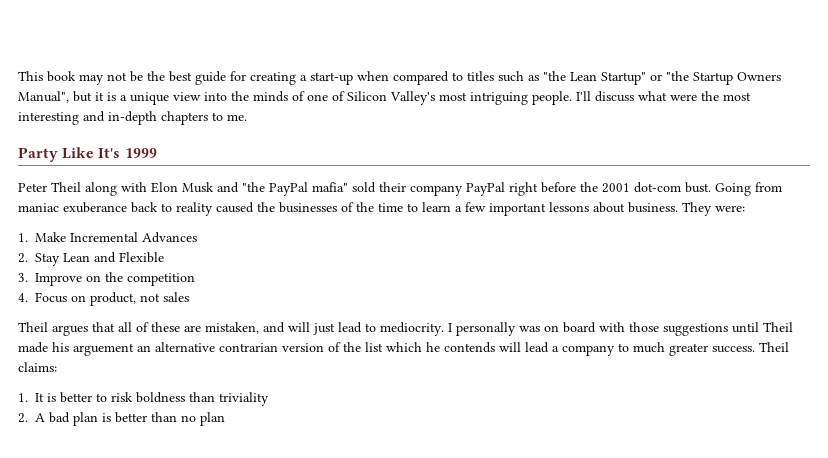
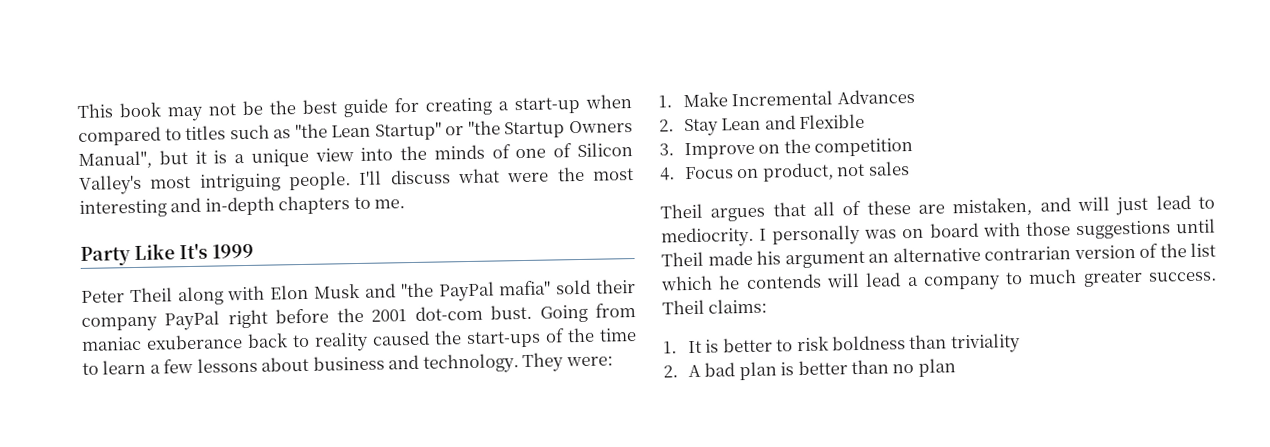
- Going from maniac exuberance back to reality caused the businesses of the time to learn a few important lessons about business.
+ Going from maniac exuberance back to reality caused the start-ups of the time to learn a few lessons about business and technology.
- I personally was on board with those suggestions until Theil made his arguement an alternative contrarian version of the list which he contends will lead a company to much greater success.
+ I personally was on board with those suggestions until Theil made his argument an alternative contrarian version of the list which he contends will lead a company to much greater success.

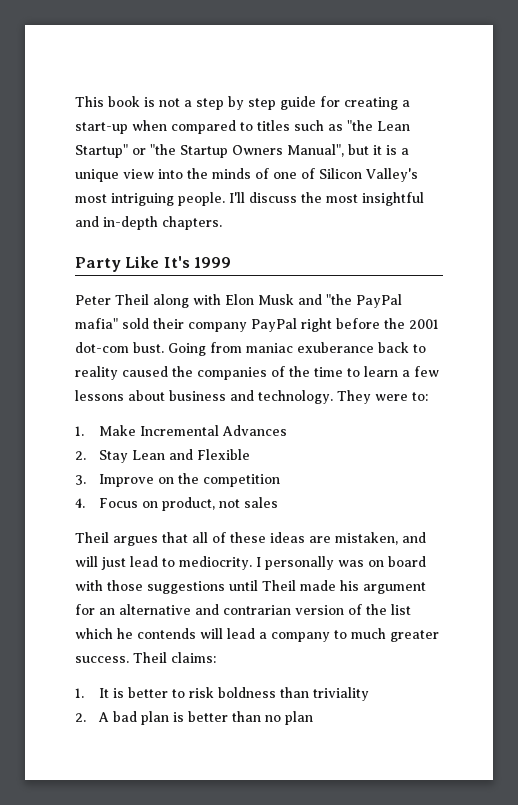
- This book may not be the best guide for creating a start-up when compared to titles such as "the Lean Startup" or "the Startup Owners Manual", but it is a unique view into the minds of one of Silicon Valley's most intriguing people.
+ This book is not a step by step guide for creating a start-up when compared to titles such as "the Lean Startup" or "the Startup Owners Manual", but it is a unique view into the minds of one of Silicon Valley's most intriguing people.
- I'll discuss what were the most interesting and in-depth chapters to me.
+ I'll discuss the most insightful and in-depth chapters.
- Going from maniac exuberance back to reality caused the start-ups of the time to learn a few lessons about business and technology.
+ Going from maniac exuberance back to reality caused the companies of the time to learn a few lessons about business and technology.
- They were:
+ They were to:
- Theil argues that all of these are mistaken, and will just lead to mediocrity.
+ Theil argues that all of these ideas are mistaken, and will just lead to mediocrity.
- I personally was on board with those suggestions until Theil made his argument an alternative contrarian version of the list which he contends will lead a company to much greater success.
+ I personally was on board with those suggestions until Theil made his argument for an alternative and contrarian version of the list which he contends will lead a company to much greater success.

